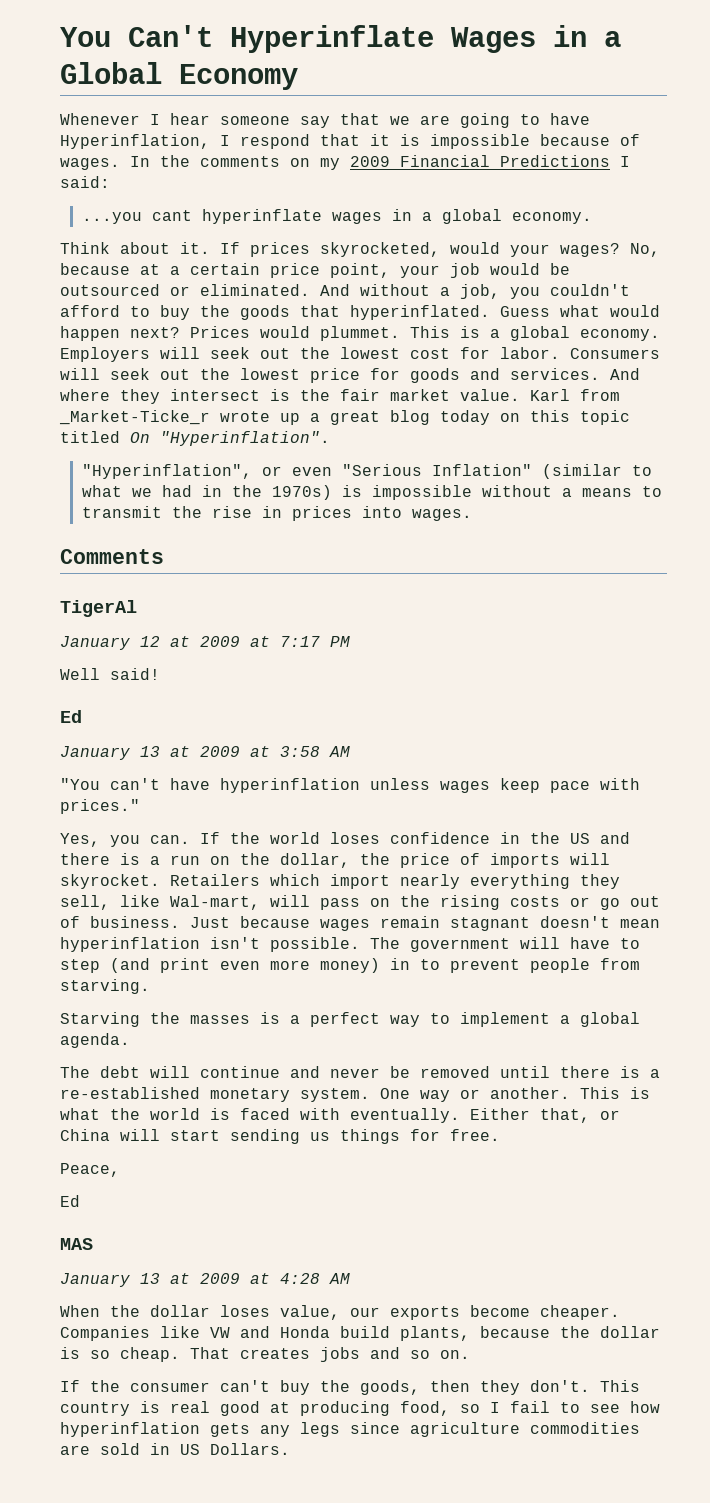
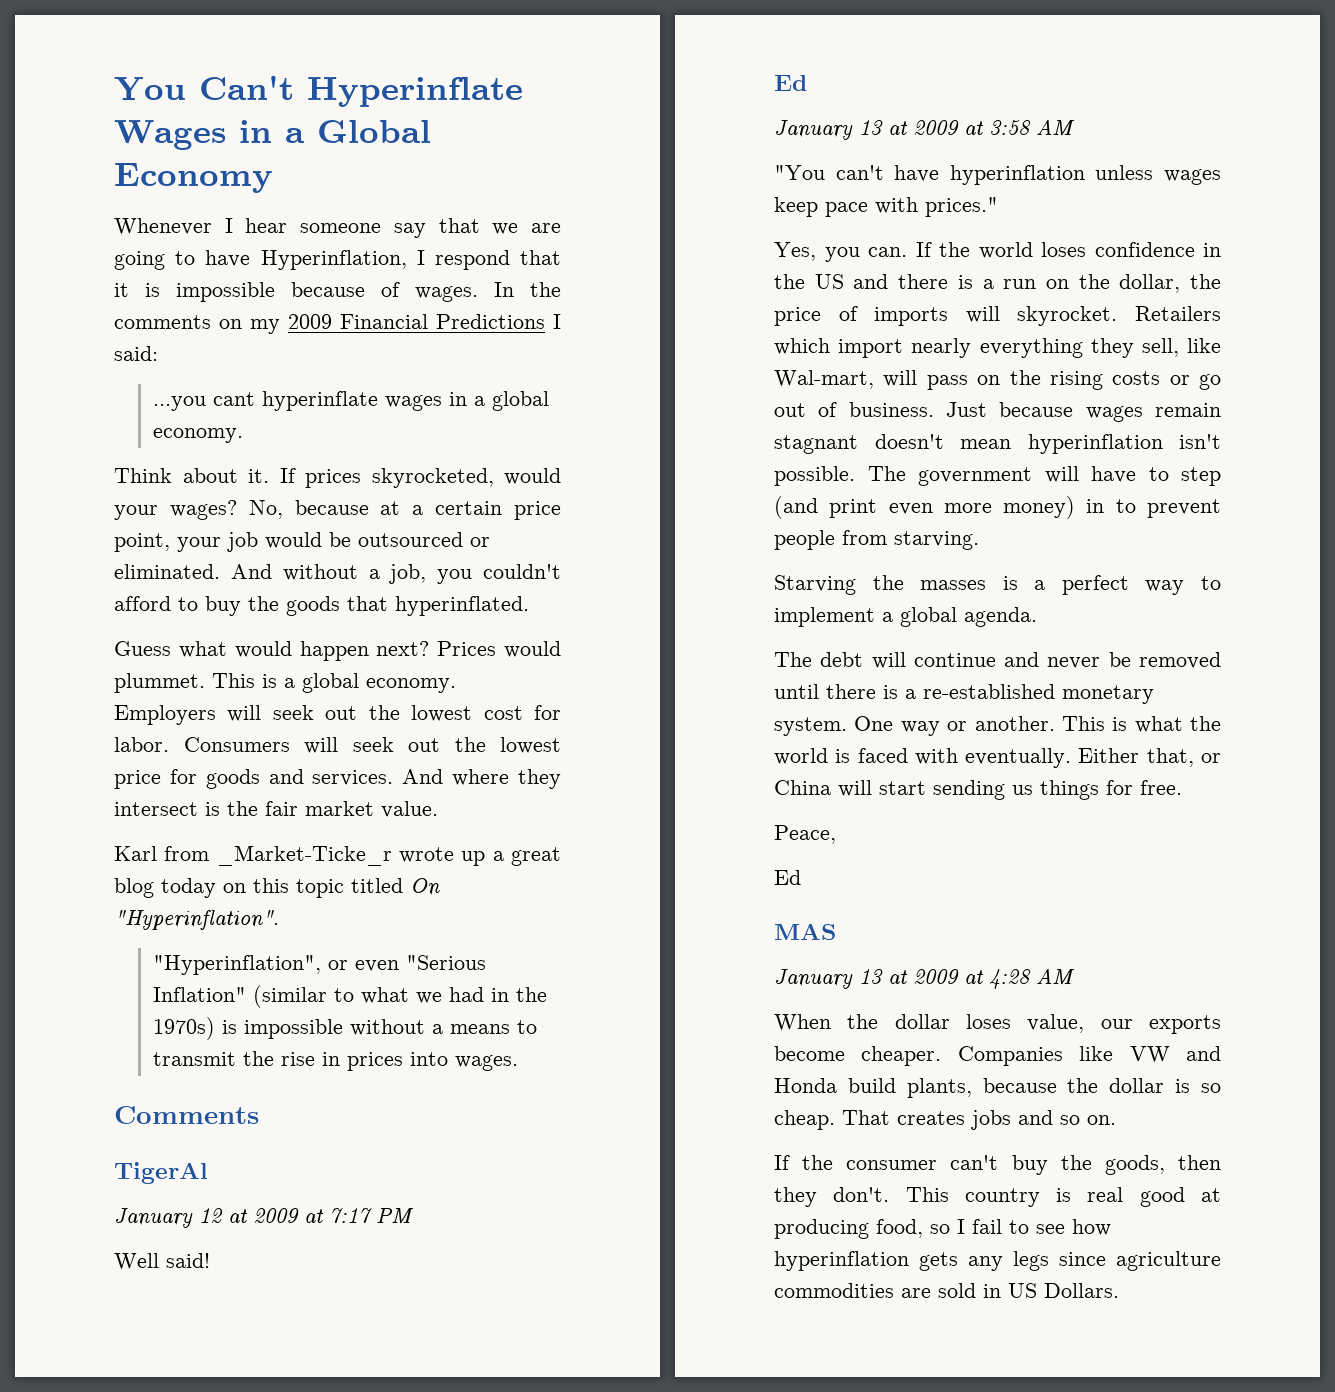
- And without a job, you couldn't afford to buy the goods that hyperinflated. Guess what would happen next?
+ And without a job, you couldn't afford to buy the goods that hyperinflated.
+ Guess what would happen next?
- And where they intersect is the fair market value. Karl from _Market-Ticke_r wrote up a great blog today on this topic titled On "Hyperinflation".
+ And where they intersect is the fair market value.
+ Karl from _Market-Ticke_r wrote up a great blog today on this topic titled On "Hyperinflation".

